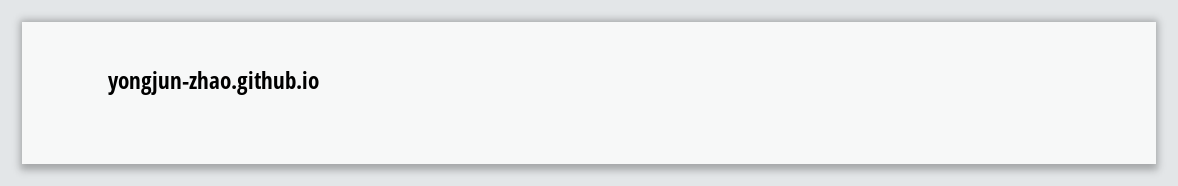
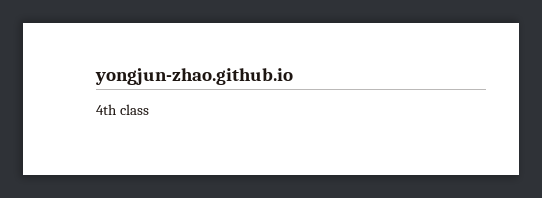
+ 4th class

